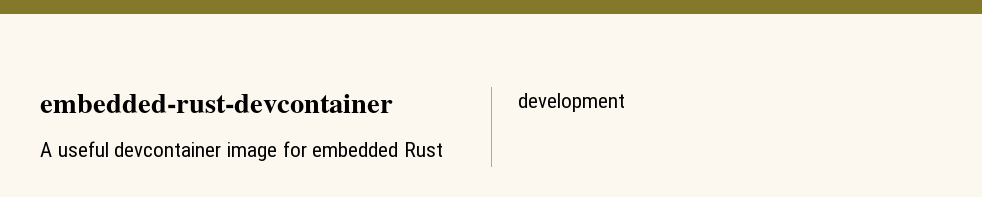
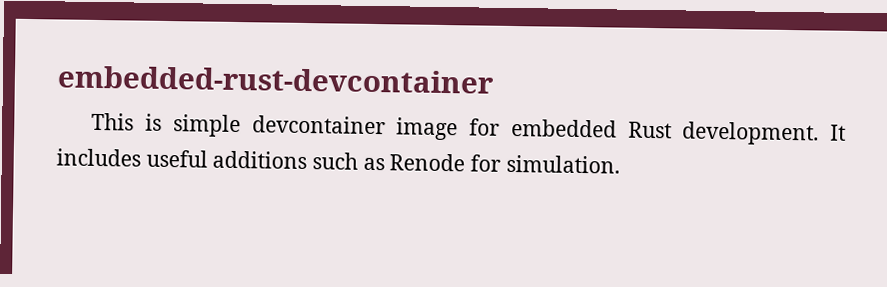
- A useful devcontainer image for embedded Rust development
+ This is simple devcontainer image for embedded Rust development. It includes useful additions such as Renode for simulation.

